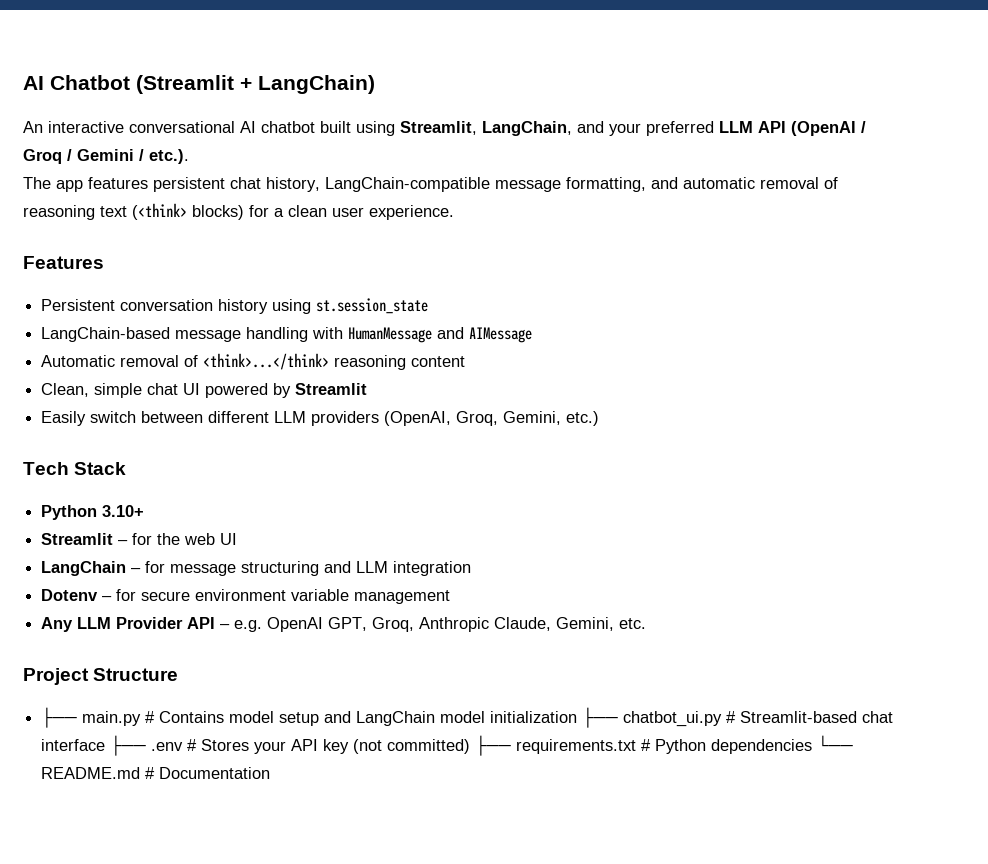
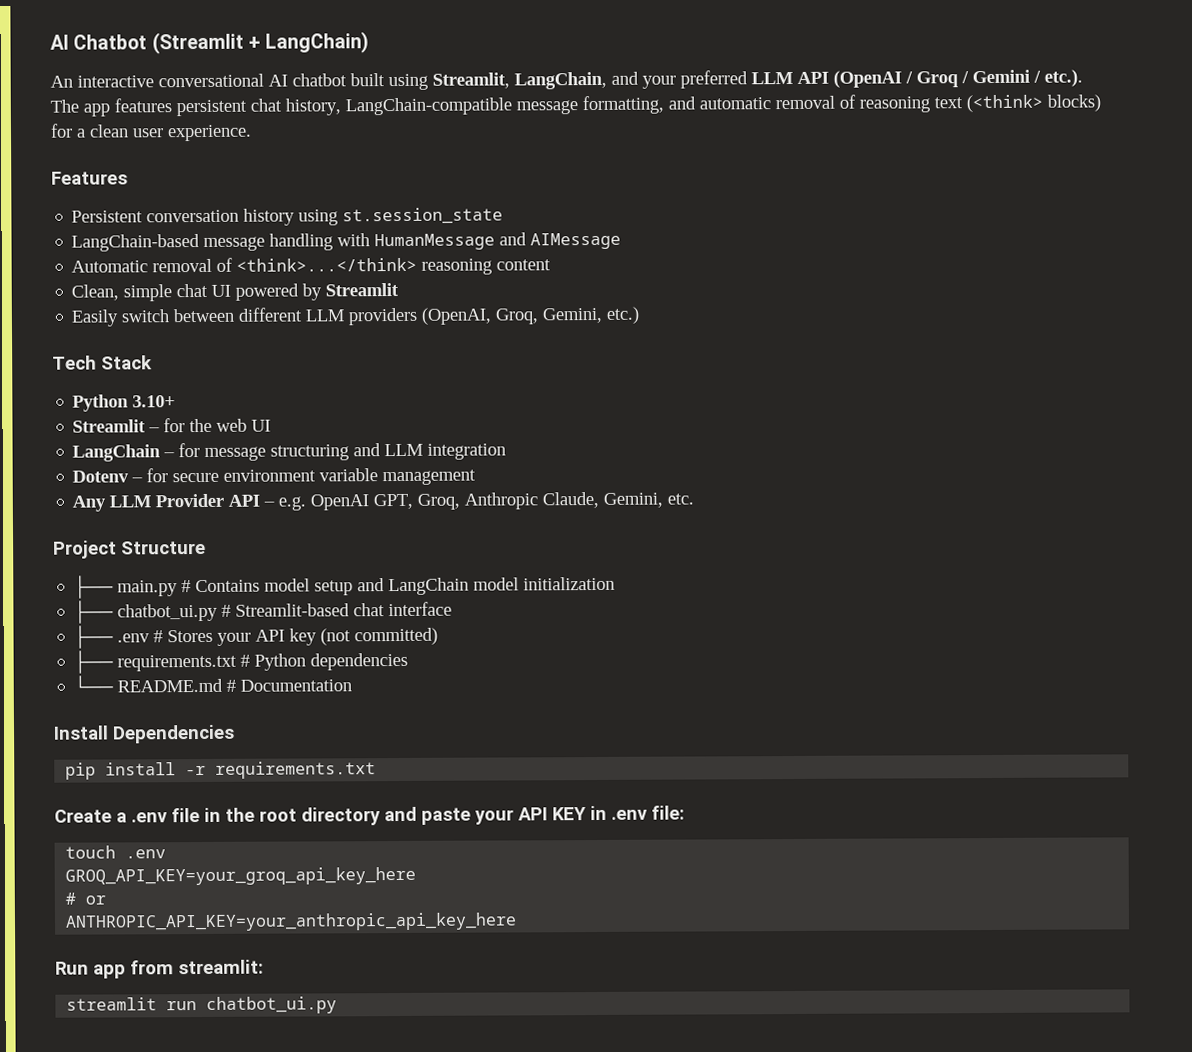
- ├── main.py # Contains model setup and LangChain model initialization ├── chatbot_ui.py # Streamlit-based chat interface ├── .env # Stores your API key (not committed) ├── requirements.txt # Python dependencies └── README.md # Documentation
+ ├── main.py # Contains model setup and LangChain model initialization
+ ├── chatbot_ui.py # Streamlit-based chat interface
+ ├── .env # Stores your API key (not committed)
+ ├── requirements.txt # Python dependencies
+ └── README.md # Documentation
+ Install Dependencies
+ pip install -r requirements.txt
+ Create a .env file in the root directory and paste your API KEY in .env file:
+ touch .env
+ GROQ_API_KEY=your_groq_api_key_here
+ # or
+ ANTHROPIC_API_KEY=your_anthropic_api_key_here
+ Run app from streamlit:
+ streamlit run chatbot_ui.py

